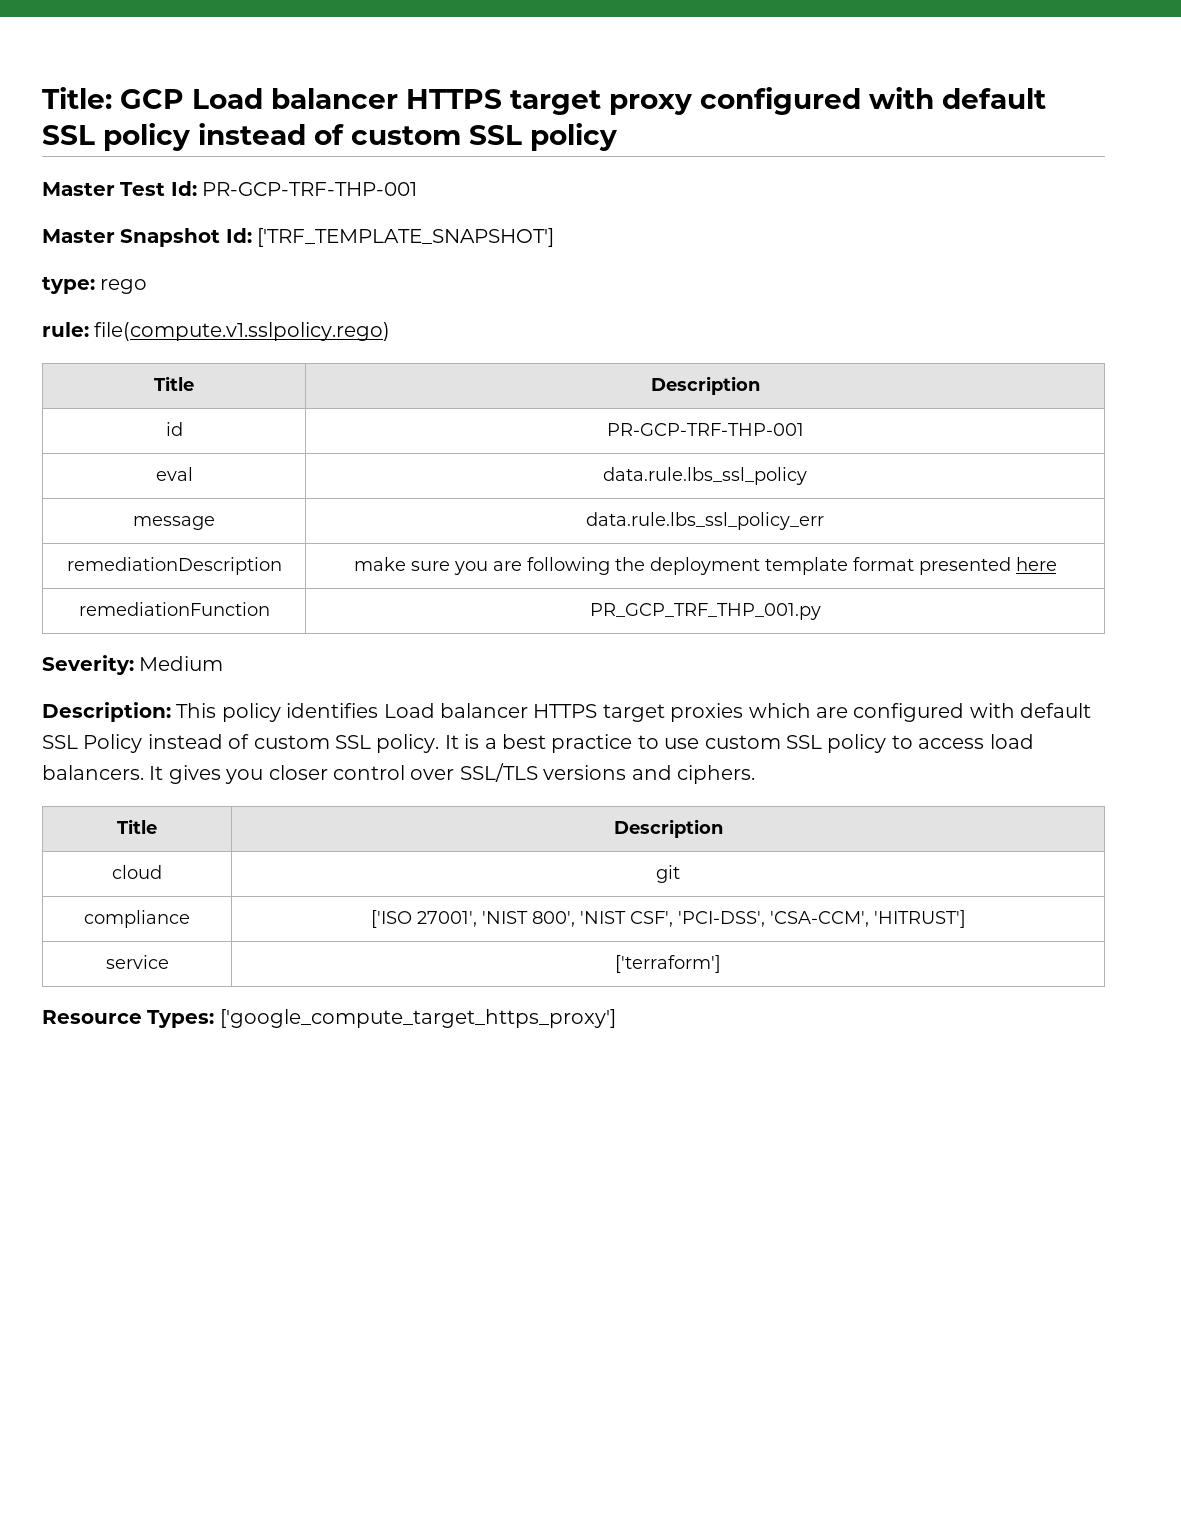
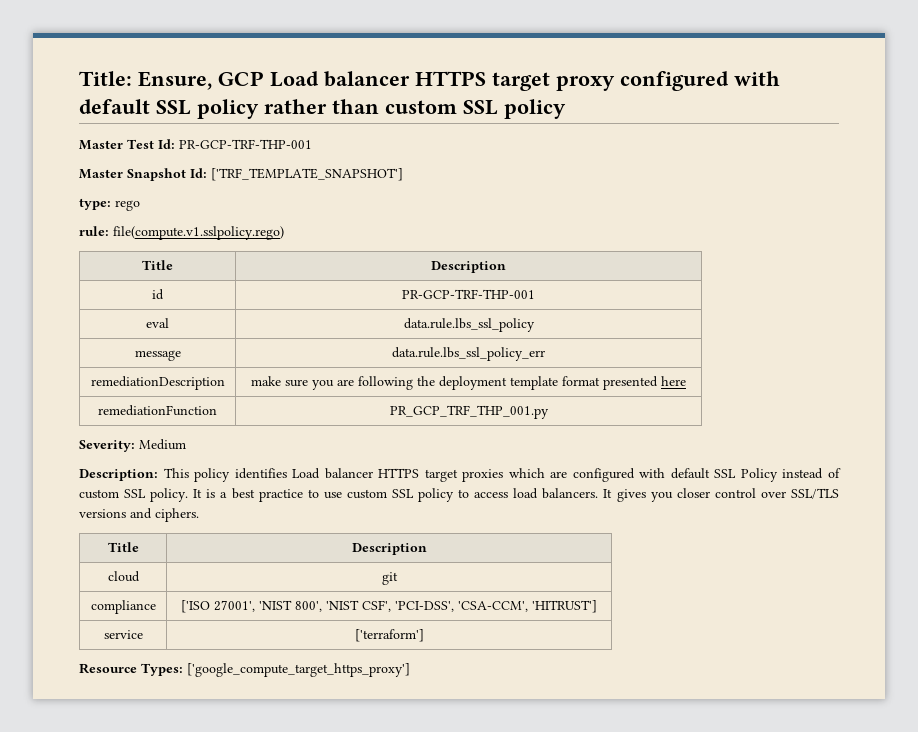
- Title: GCP Load balancer HTTPS target proxy configured with default SSL policy instead of custom SSL policy
+ Title: Ensure, GCP Load balancer HTTPS target proxy configured with default SSL policy rather than custom SSL policy

